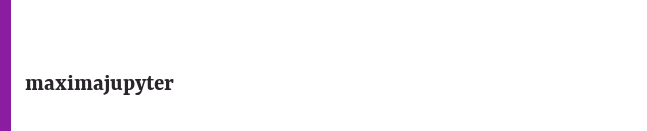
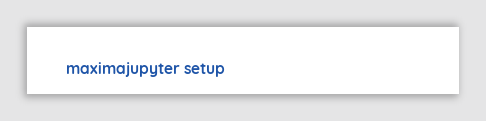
- maximajupyter
+ maximajupyter setup

